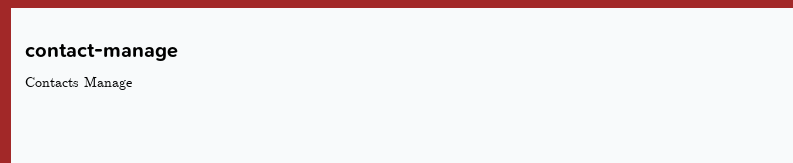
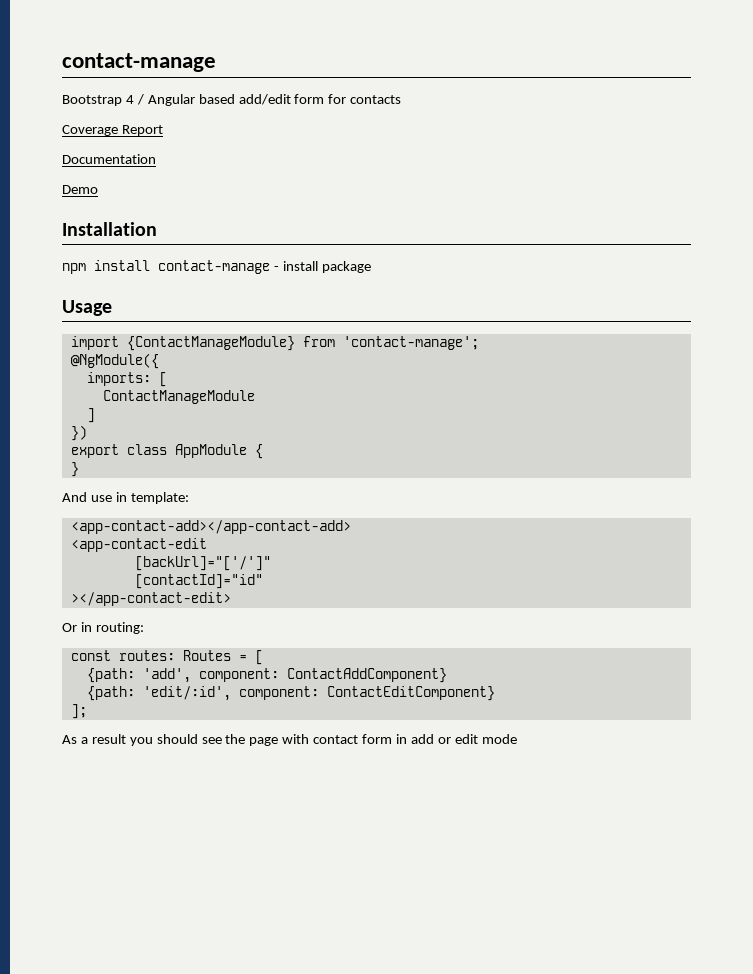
- Contacts Manage
+ Bootstrap 4 / Angular based add/edit form for contacts
+ Coverage Report
+ Documentation
+ Demo
+ Installation
+ npm install contact-manage - install package
+ Usage
+ import {ContactManageModule} from 'contact-manage';
+ @NgModule({
+ imports: [
+ ContactManageModule
+ ]
+ })
+ export class AppModule {
+ }
+ And use in template:
+ <app-contact-add></app-contact-add>
+ <app-contact-edit
+ [backUrl]="['/']"
+ [contactId]="id"
+ ></app-contact-edit>
+ Or in routing:
+ const routes: Routes = [
+ {path: 'add', component: ContactAddComponent}
+ {path: 'edit/:id', component: ContactEditComponent}
+ ];
+ As a result you should see the page with contact form in add or edit mode

